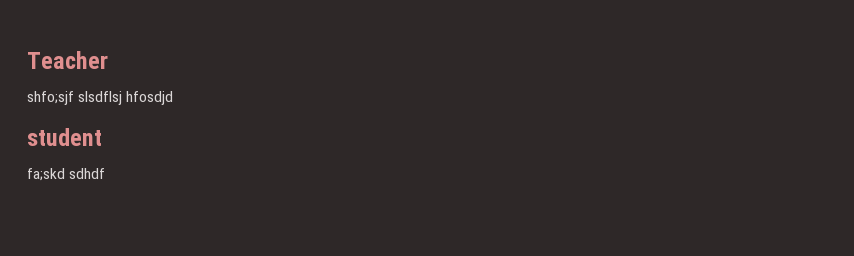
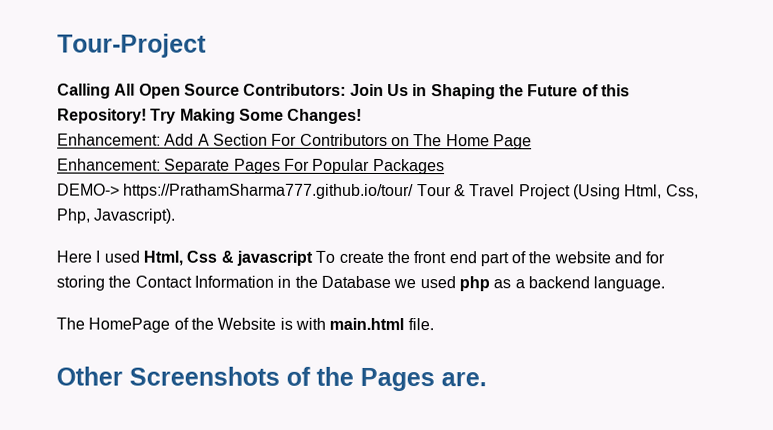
- Teacher
- shfo;sjf slsdflsj hfosdjd
- student
- fa;skd sdhdf
+ Tour-Project
+ Calling All Open Source Contributors: Join Us in Shaping the Future of this Repository! Try Making Some Changes!
+ Enhancement: Add A Section For Contributors on The Home Page
+ Enhancement: Separate Pages For Popular Packages
+ DEMO-> https://PrathamSharma777.github.io/tour/ Tour & Travel Project (Using Html, Css, Php, Javascript).
+ Here I used Html, Css & javascript To create the front end part of the website and for storing the Contact Information in the Database we used php as a backend language.
+ The HomePage of the Website is with main.html file.
+ Other Screenshots of the Pages are.

